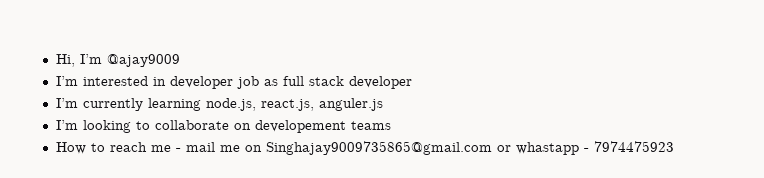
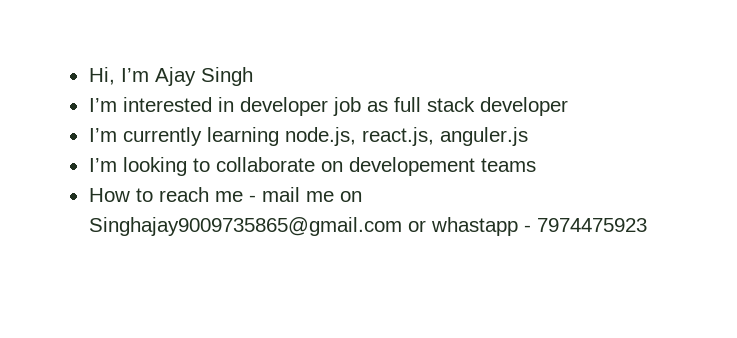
- Hi, I’m @ajay9009
+ Hi, I’m Ajay Singh

